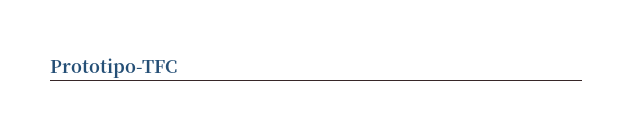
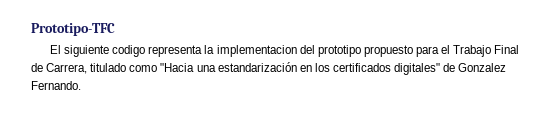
+ El siguiente codigo representa la implementacion del prototipo propuesto para el Trabajo Final de Carrera, titulado como "Hacia una estandarización en los certificados digitales" de Gonzalez Fernando.

